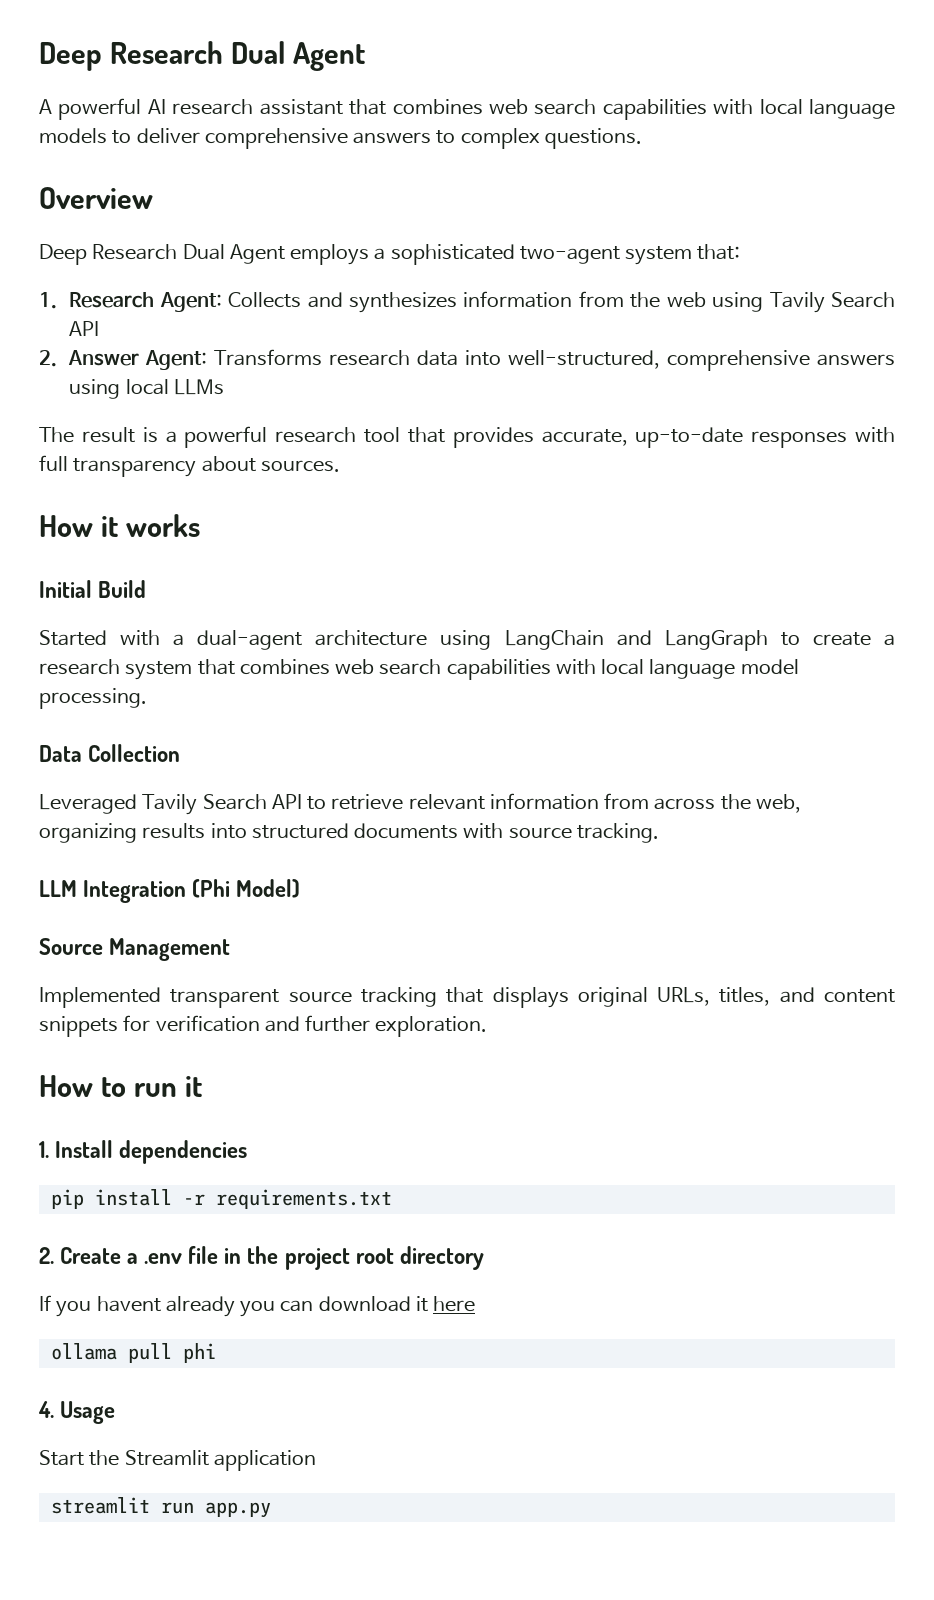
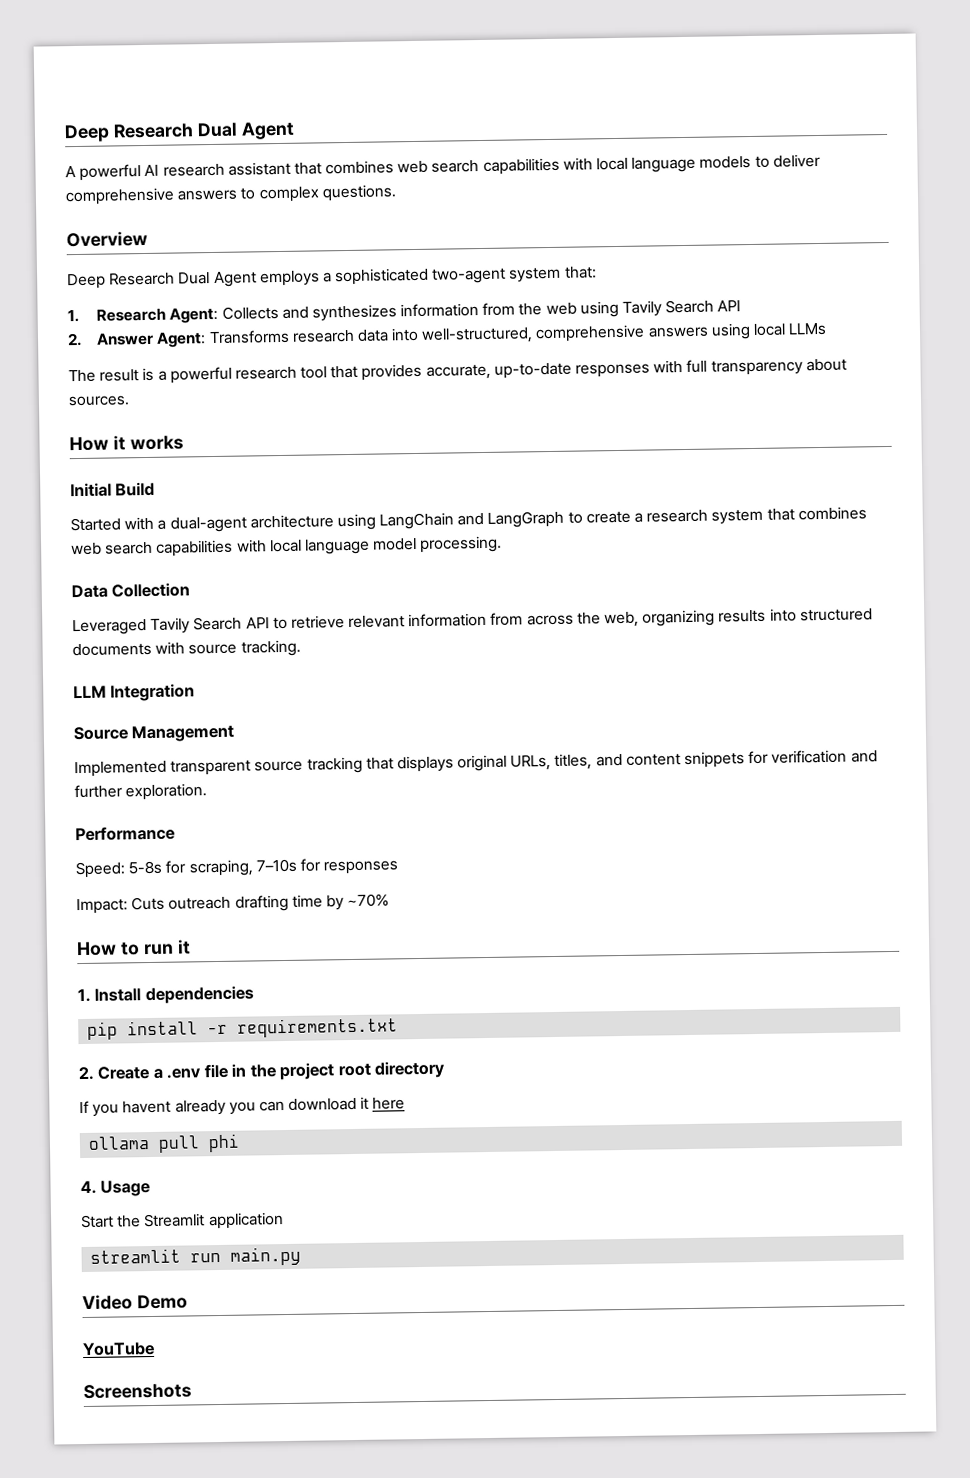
- LLM Integration (Phi Model)
+ LLM Integration
+ Performance
+ Speed: 5-8s for scraping, 7–10s for responses
+ Impact: Cuts outreach drafting time by ~70%
- streamlit run app.py
+ streamlit run main.py
+ Video Demo
+ YouTube
+ Screenshots

